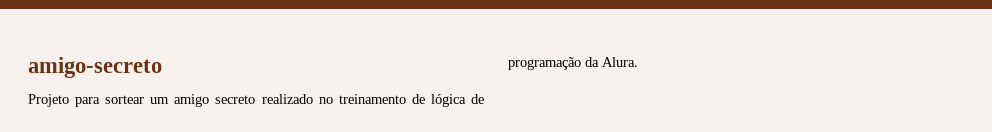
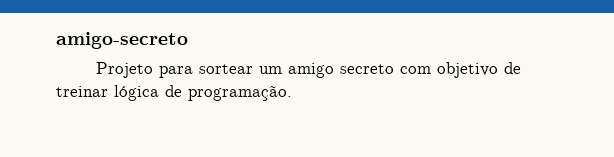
- Projeto para sortear um amigo secreto realizado no treinamento de lógica de programação da Alura.
+ Projeto para sortear um amigo secreto com objetivo de treinar lógica de programação.

